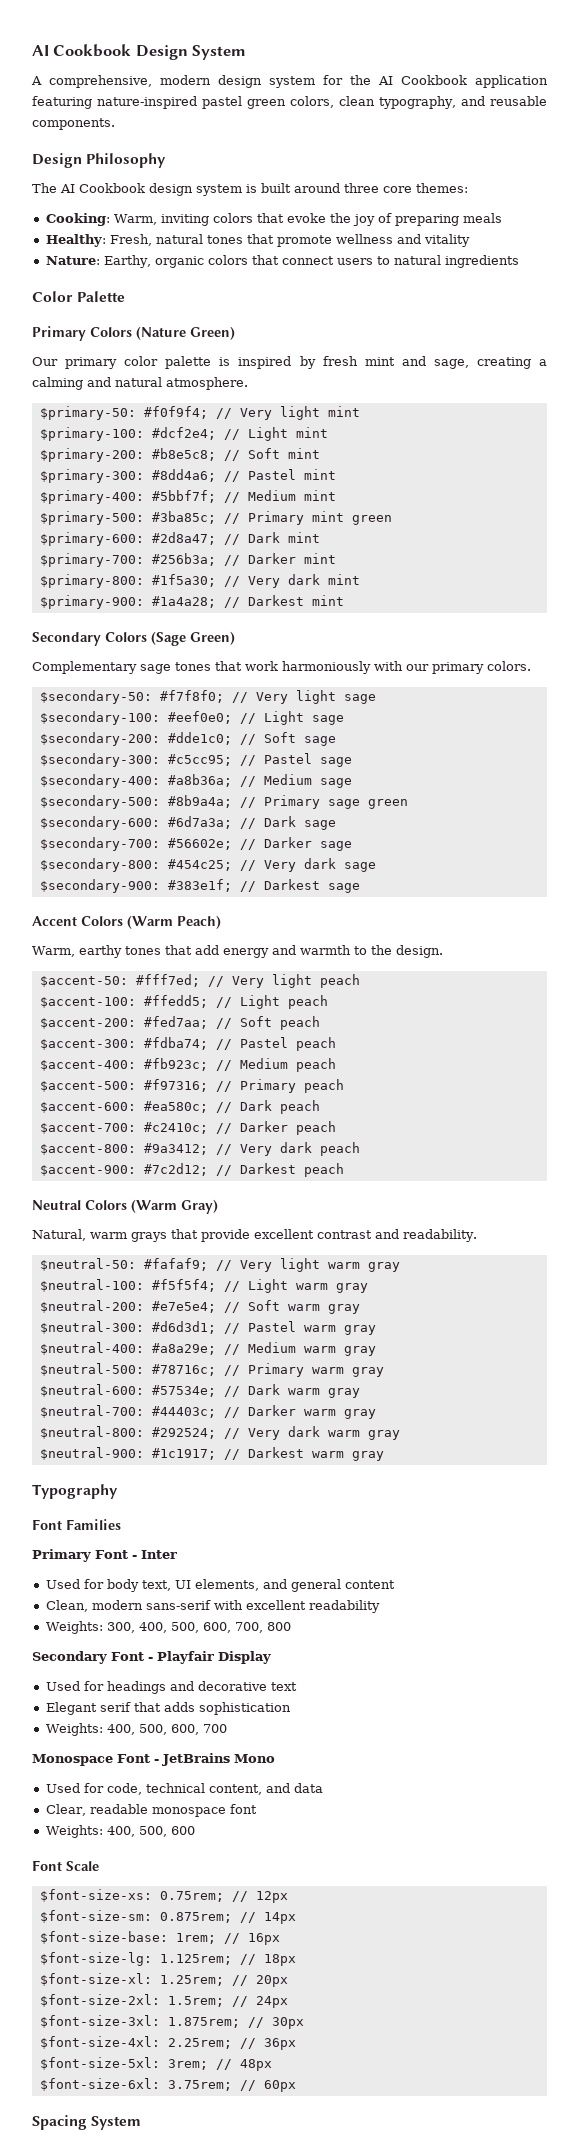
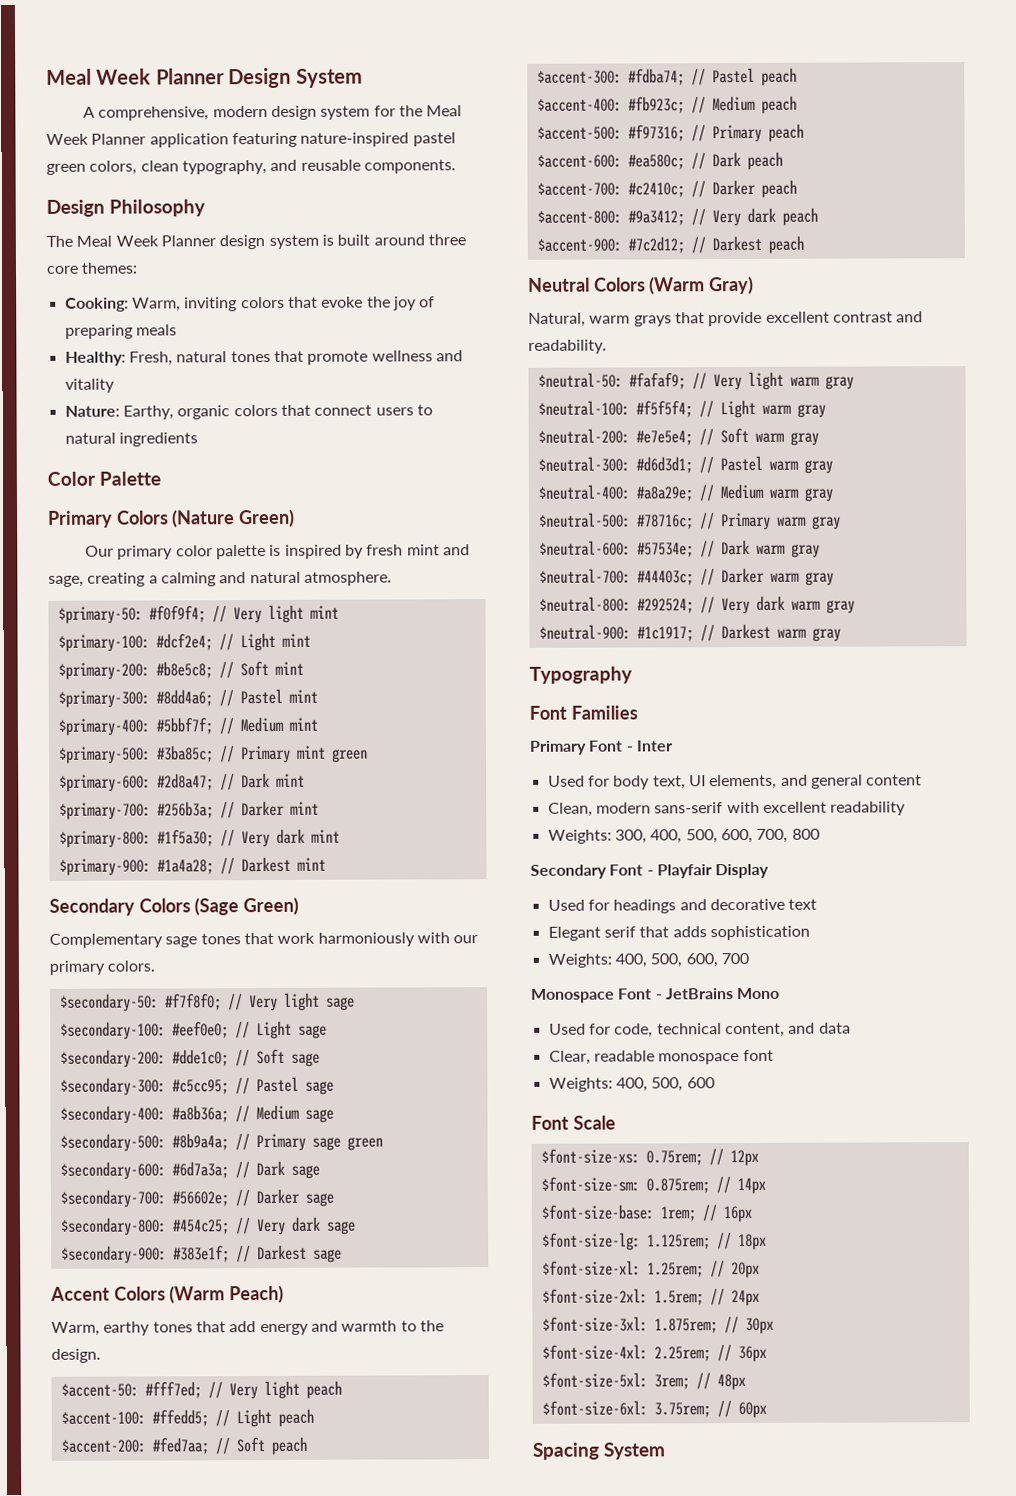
- AI Cookbook Design System
+ Meal Week Planner Design System
- A comprehensive, modern design system for the AI Cookbook application featuring nature-inspired pastel green colors, clean typography, and reusable components.
+ A comprehensive, modern design system for the Meal Week Planner application featuring nature-inspired pastel green colors, clean typography, and reusable components.
- The AI Cookbook design system is built around three core themes:
+ The Meal Week Planner design system is built around three core themes:

